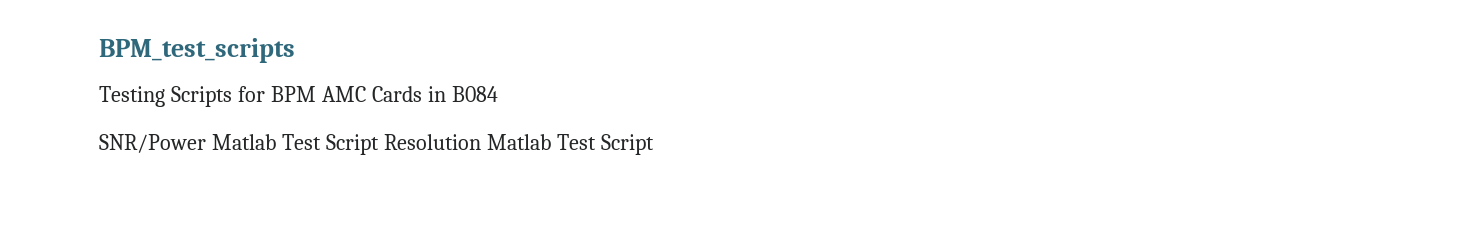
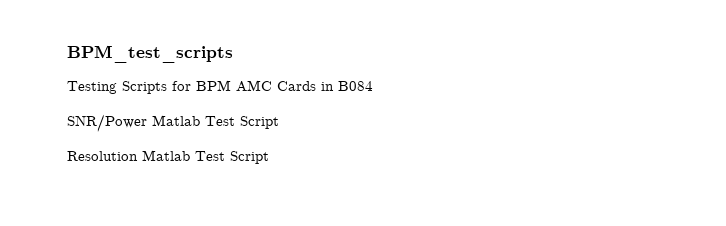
- SNR/Power Matlab Test Script Resolution Matlab Test Script
+ SNR/Power Matlab Test Script
+ Resolution Matlab Test Script

